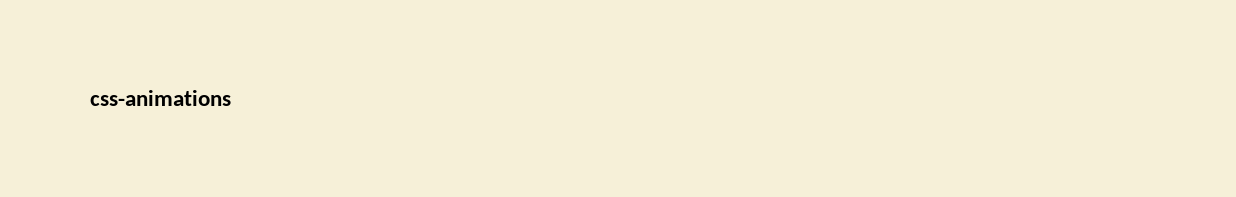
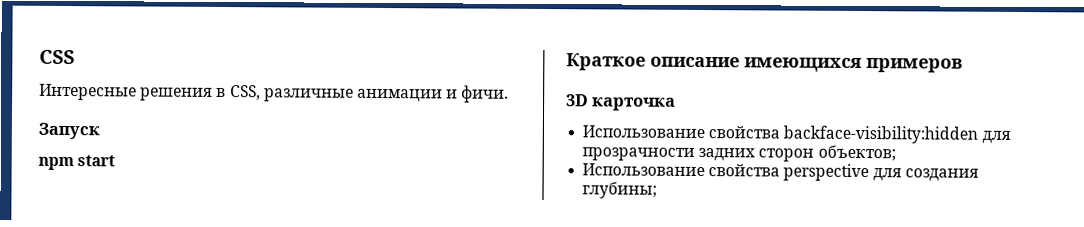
- css-animations
+ CSS
+ Интересные решения в CSS, различные анимации и фичи.
+ Запуск
+ npm start
+ Краткое описание имеющихся примеров
+ 3D карточка
+ Использование свойства backface-visibility:hidden для прозрачности задних сторон объектов;
+ Использование свойства perspective для создания глубины;

